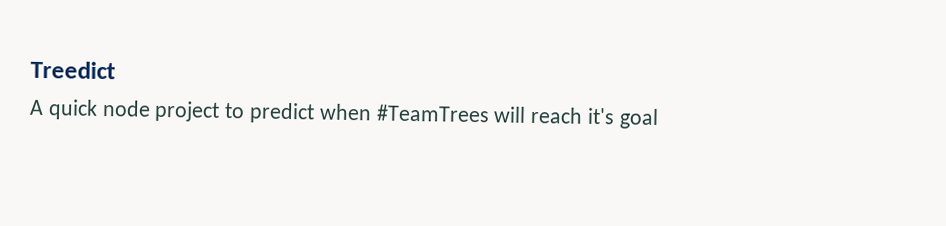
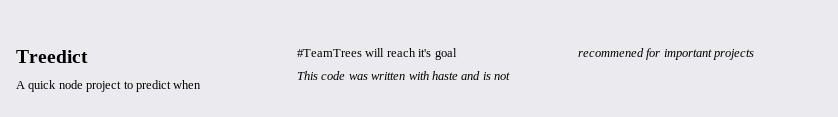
+ This code was written with haste and is not recommened for important projects

